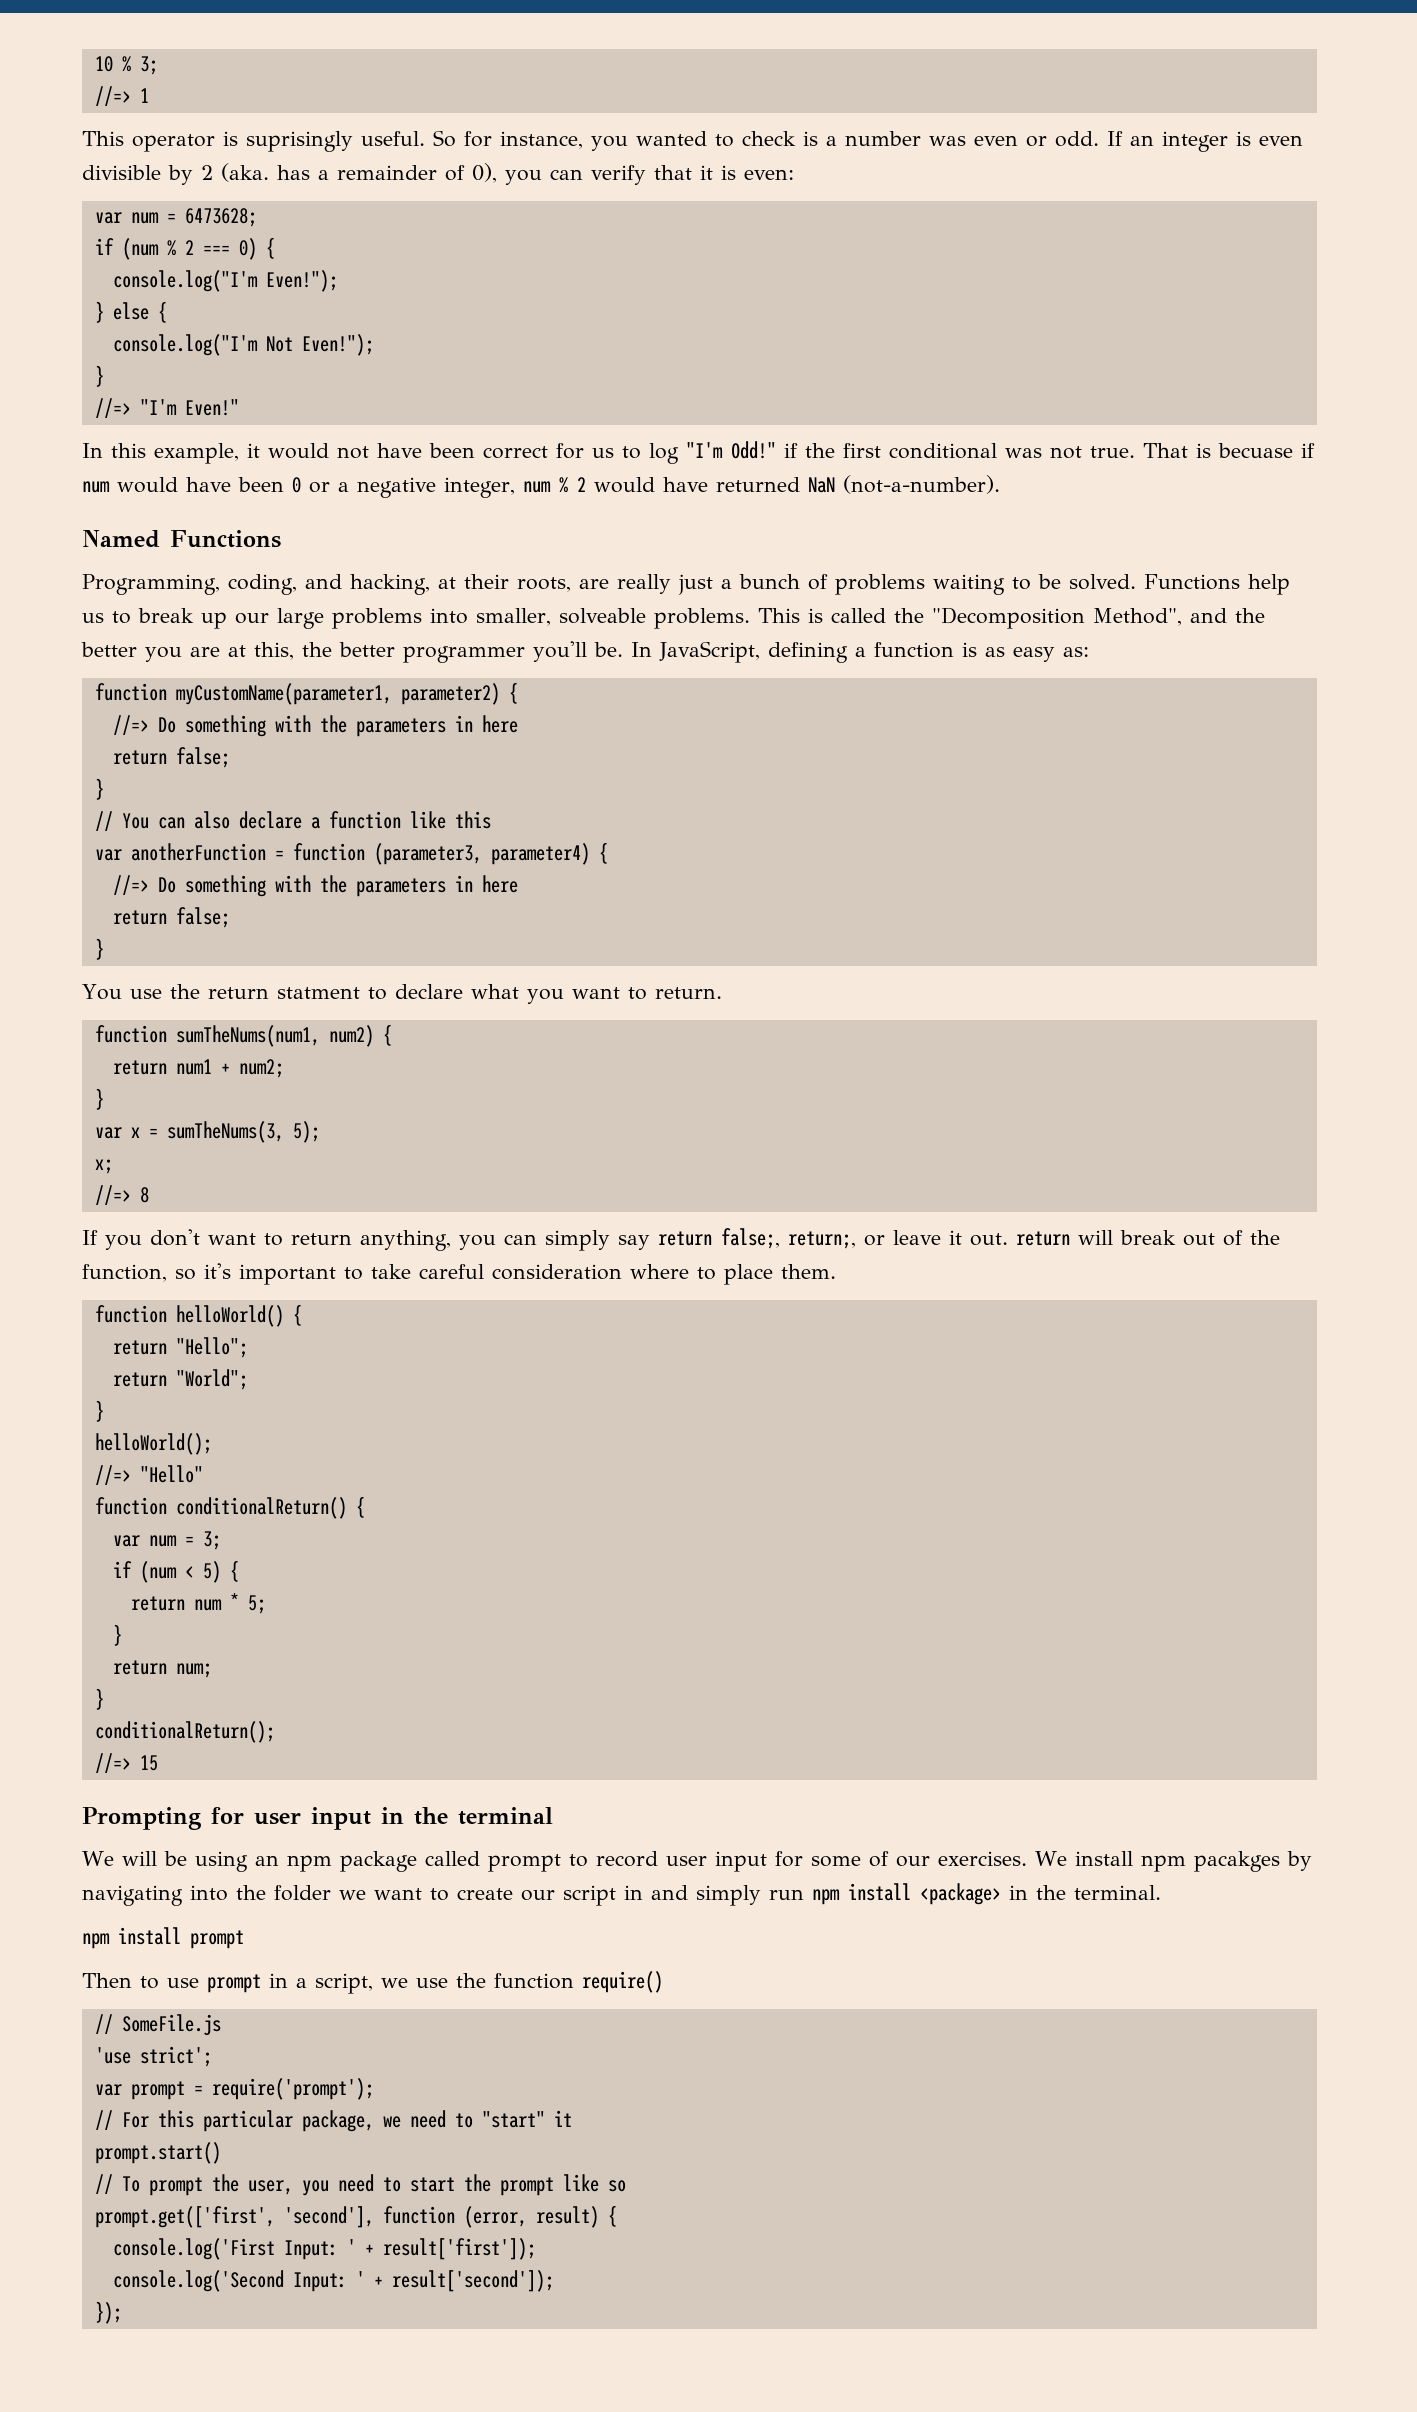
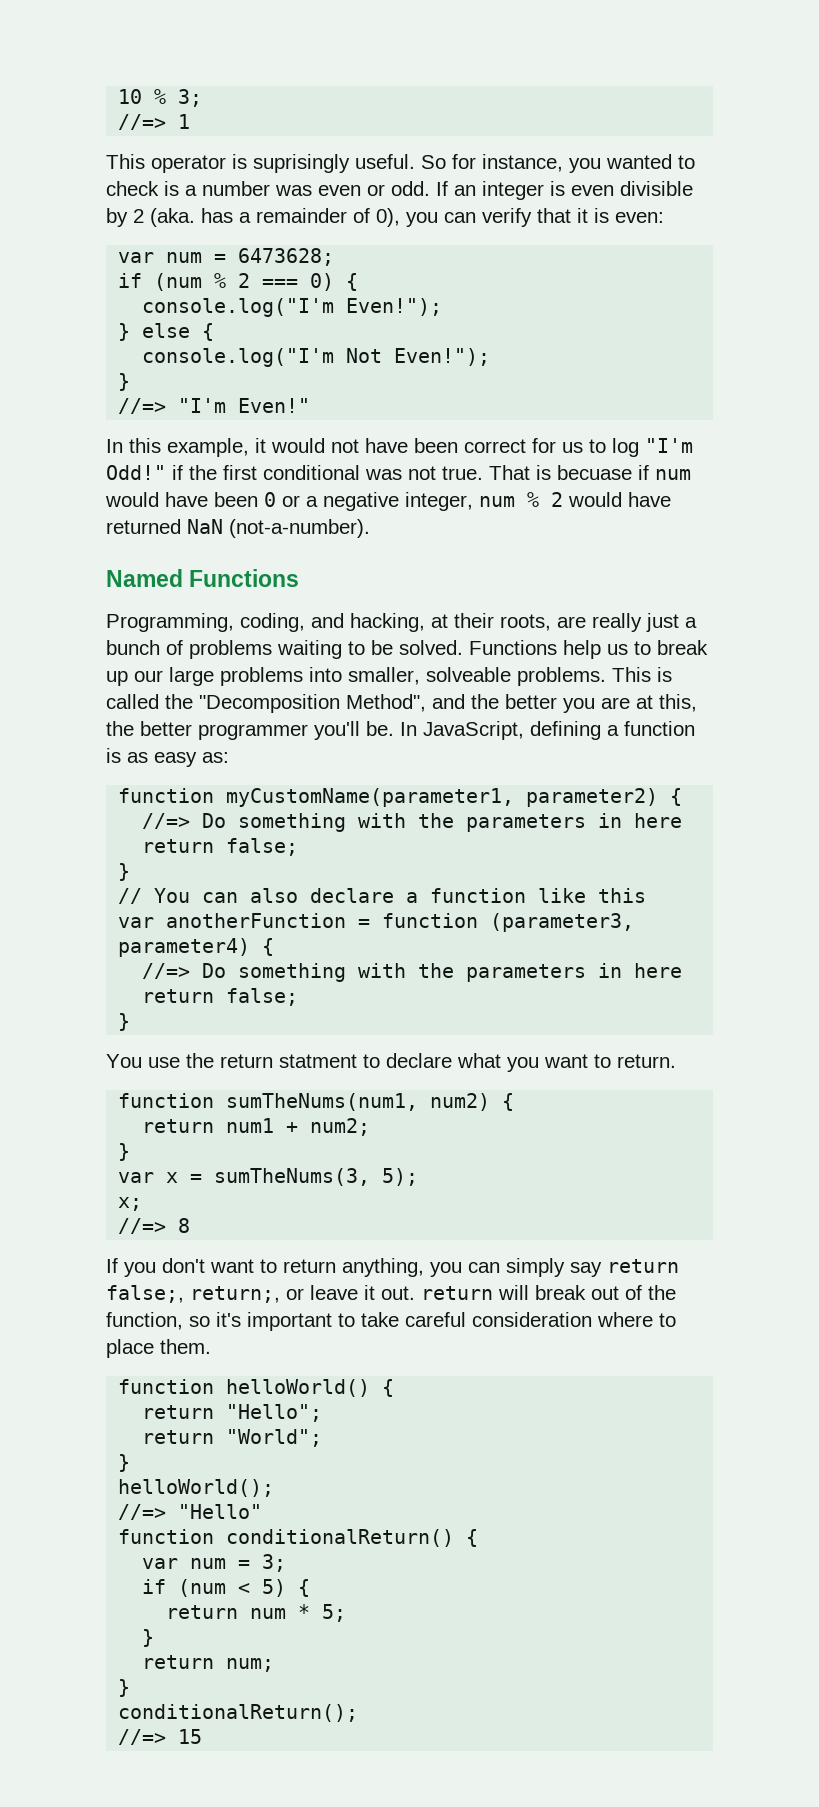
- Prompting for user input in the terminal
- We will be using an npm package called prompt to record user input for some of our exercises. We install npm pacakges by navigating into the folder we want to create our script in and simply run npm install <package> in the terminal.
- npm install prompt
- Then to use prompt in a script, we use the function require()
- // SomeFile.js
- 'use strict';
- var prompt = require('prompt');
- // For this particular package, we need to "start" it
- prompt.start()
- // To prompt the user, you need to start the prompt like so
- prompt.get(['first', 'second'], function (error, result) {
- console.log('First Input: ' + result['first']);
- console.log('Second Input: ' + result['second']);
- });

